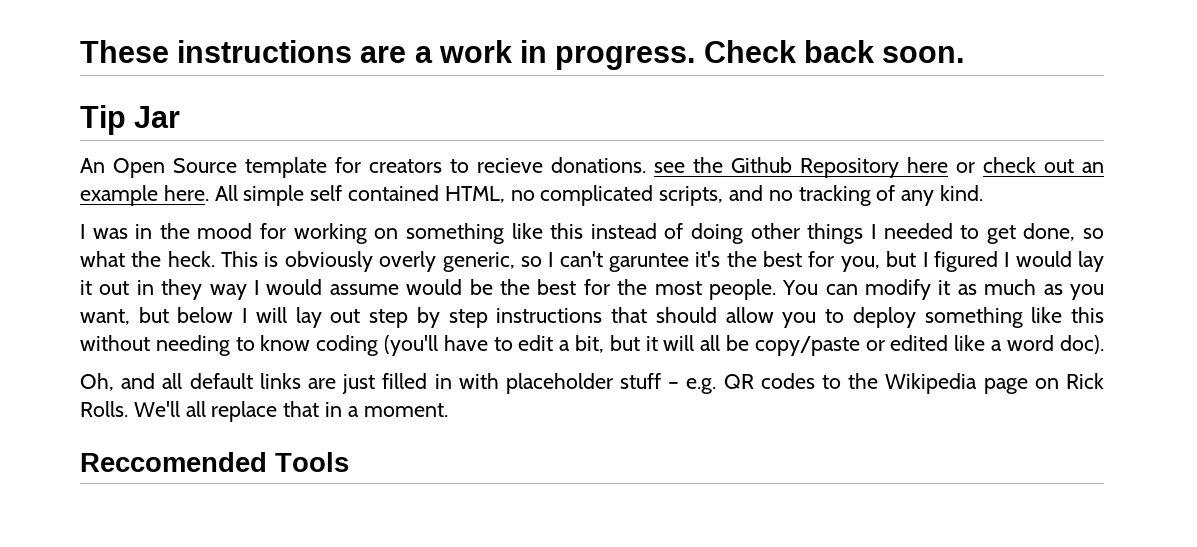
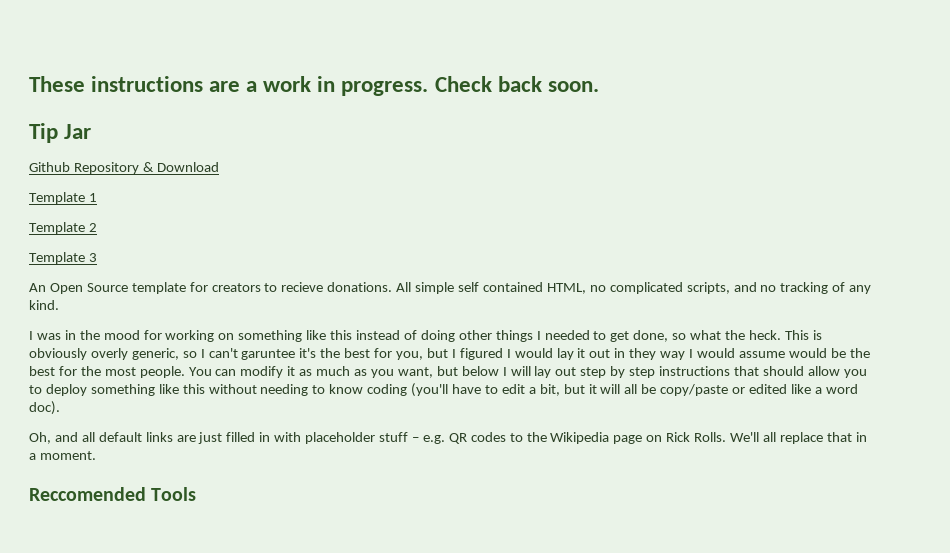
+ Github Repository & Download
+ Template 1
+ Template 2
+ Template 3
- An Open Source template for creators to recieve donations. see the Github Repository here or check out an example here.
+ An Open Source template for creators to recieve donations.

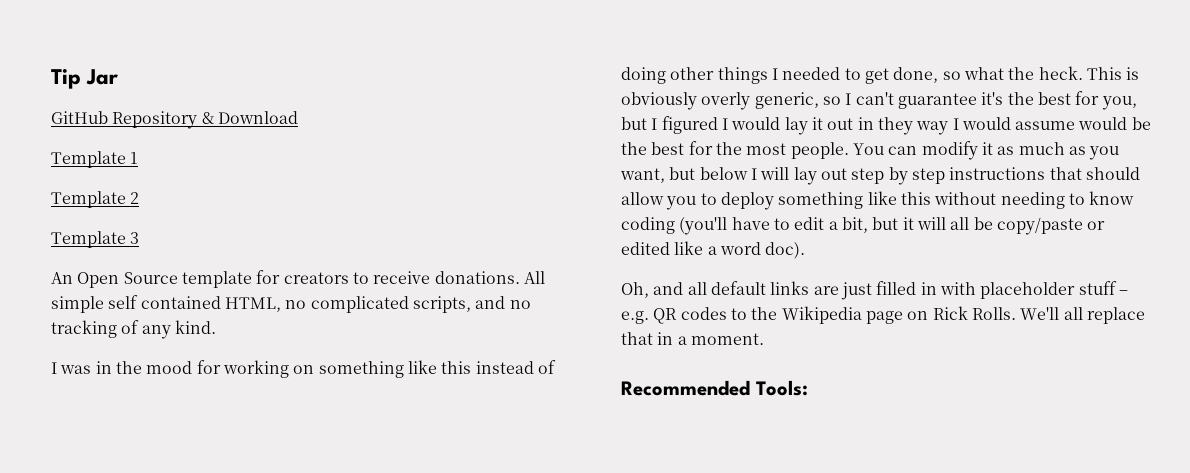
- These instructions are a work in progress. Check back soon.
- Github Repository & Download
+ GitHub Repository & Download
- An Open Source template for creators to recieve donations.
+ An Open Source template for creators to receive donations.
- This is obviously overly generic, so I can't garuntee it's the best for you, but I figured I would lay it out in they way I would assume would be the best for the most people.
+ This is obviously overly generic, so I can't guarantee it's the best for you, but I figured I would lay it out in they way I would assume would be the best for the most people.
- Reccomended Tools
+ Recommended Tools:

